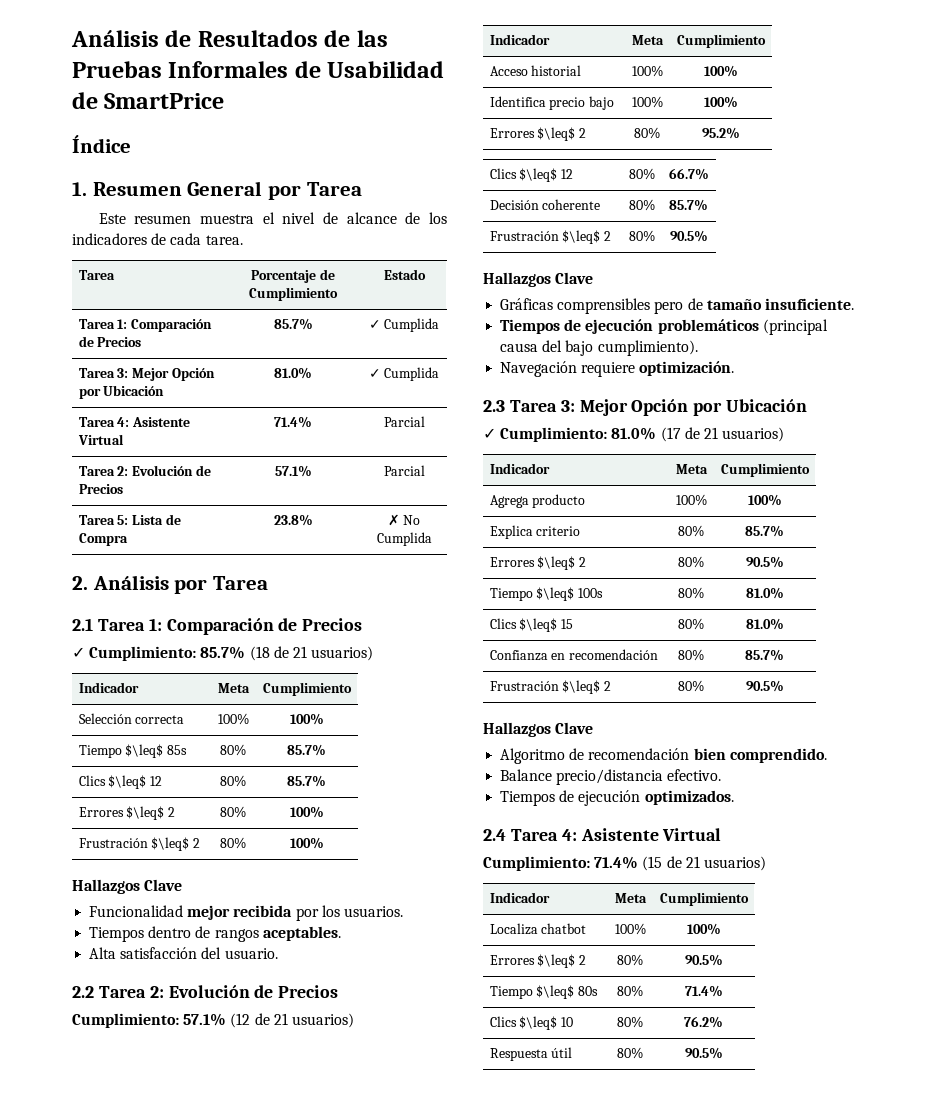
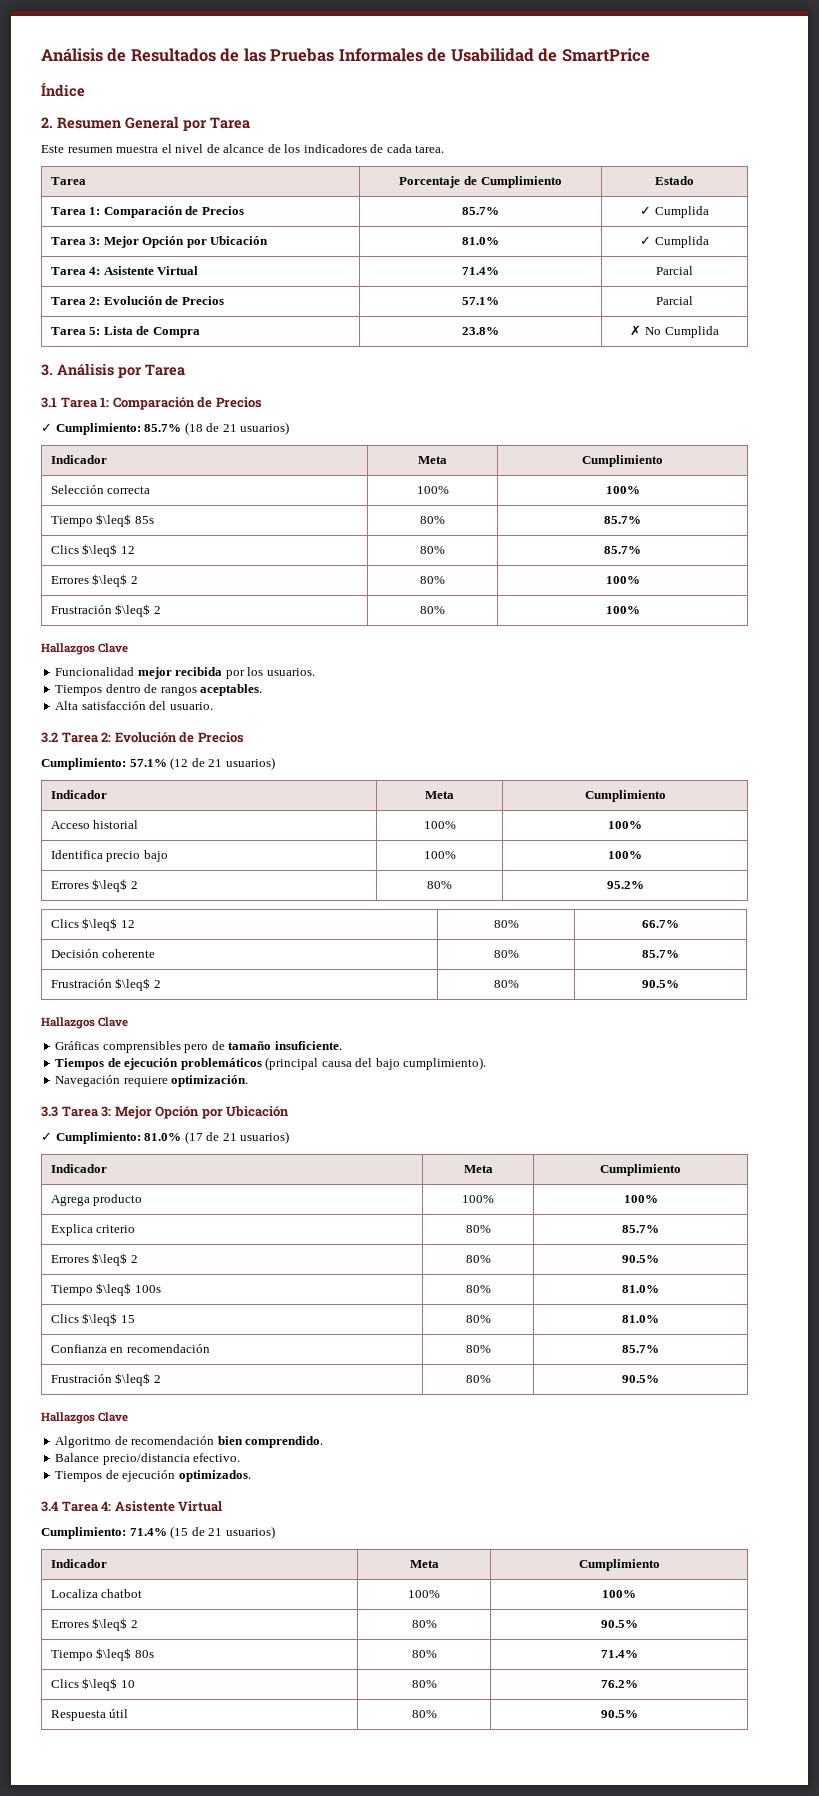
- 1. Resumen General por Tarea
+ 2. Resumen General por Tarea
- 2. Análisis por Tarea
+ 3. Análisis por Tarea
- 2.1 Tarea 1: Comparación de Precios
+ 3.1 Tarea 1: Comparación de Precios
- 2.2 Tarea 2: Evolución de Precios
+ 3.2 Tarea 2: Evolución de Precios
- 2.3 Tarea 3: Mejor Opción por Ubicación
+ 3.3 Tarea 3: Mejor Opción por Ubicación
- 2.4 Tarea 4: Asistente Virtual
+ 3.4 Tarea 4: Asistente Virtual

